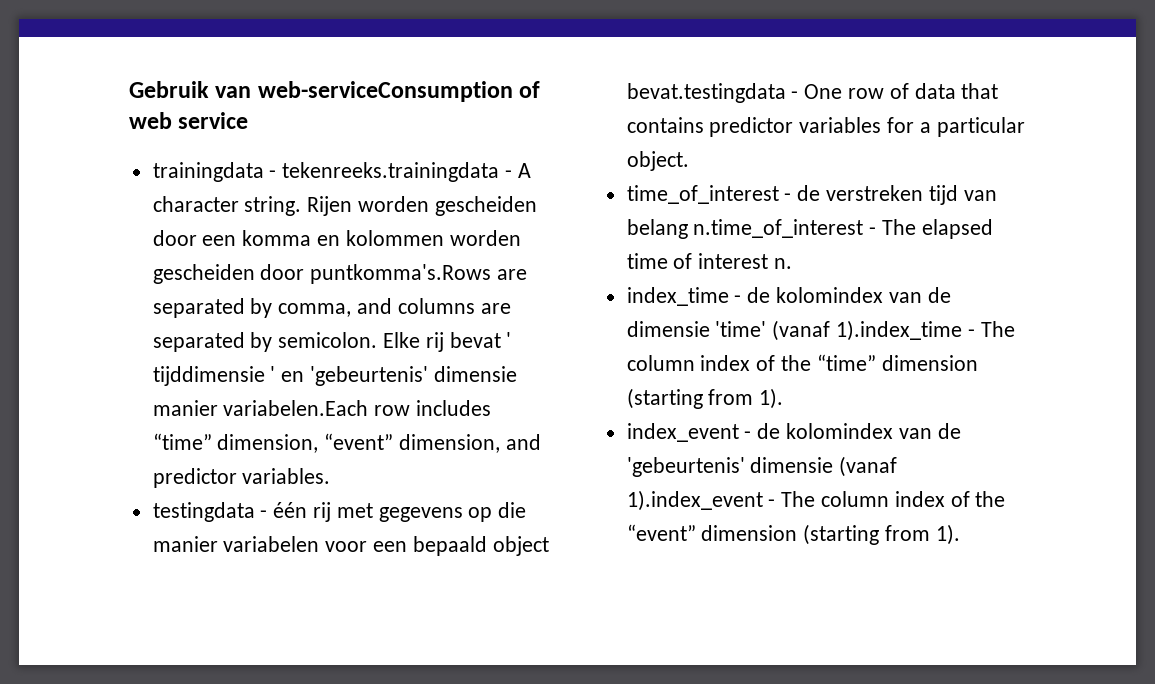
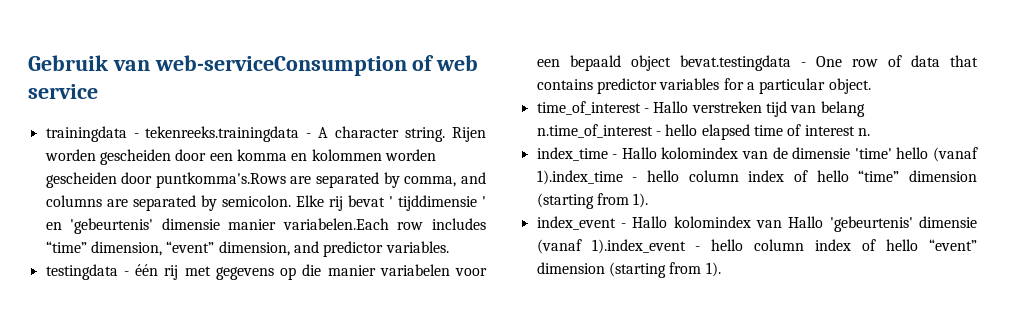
- time_of_interest - de verstreken tijd van belang n.time_of_interest - The elapsed time of interest n.
+ time_of_interest - Hallo verstreken tijd van belang n.time_of_interest - hello elapsed time of interest n.
- index_time - de kolomindex van de dimensie 'time' (vanaf 1).index_time - The column index of the “time” dimension (starting from 1).
+ index_time - Hallo kolomindex van de dimensie 'time' hello (vanaf 1).index_time - hello column index of hello “time” dimension (starting from 1).
- index_event - de kolomindex van de 'gebeurtenis' dimensie (vanaf 1).index_event - The column index of the “event” dimension (starting from 1).
+ index_event - Hallo kolomindex van Hallo 'gebeurtenis' dimensie (vanaf 1).index_event - hello column index of hello “event” dimension (starting from 1).

